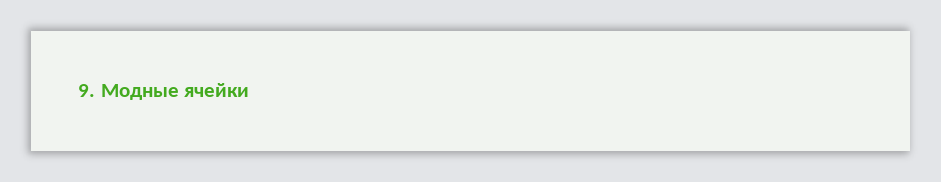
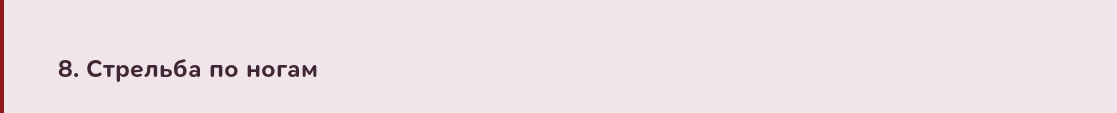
- 9. Модные ячейки
+ 8. Стрельба по ногам

